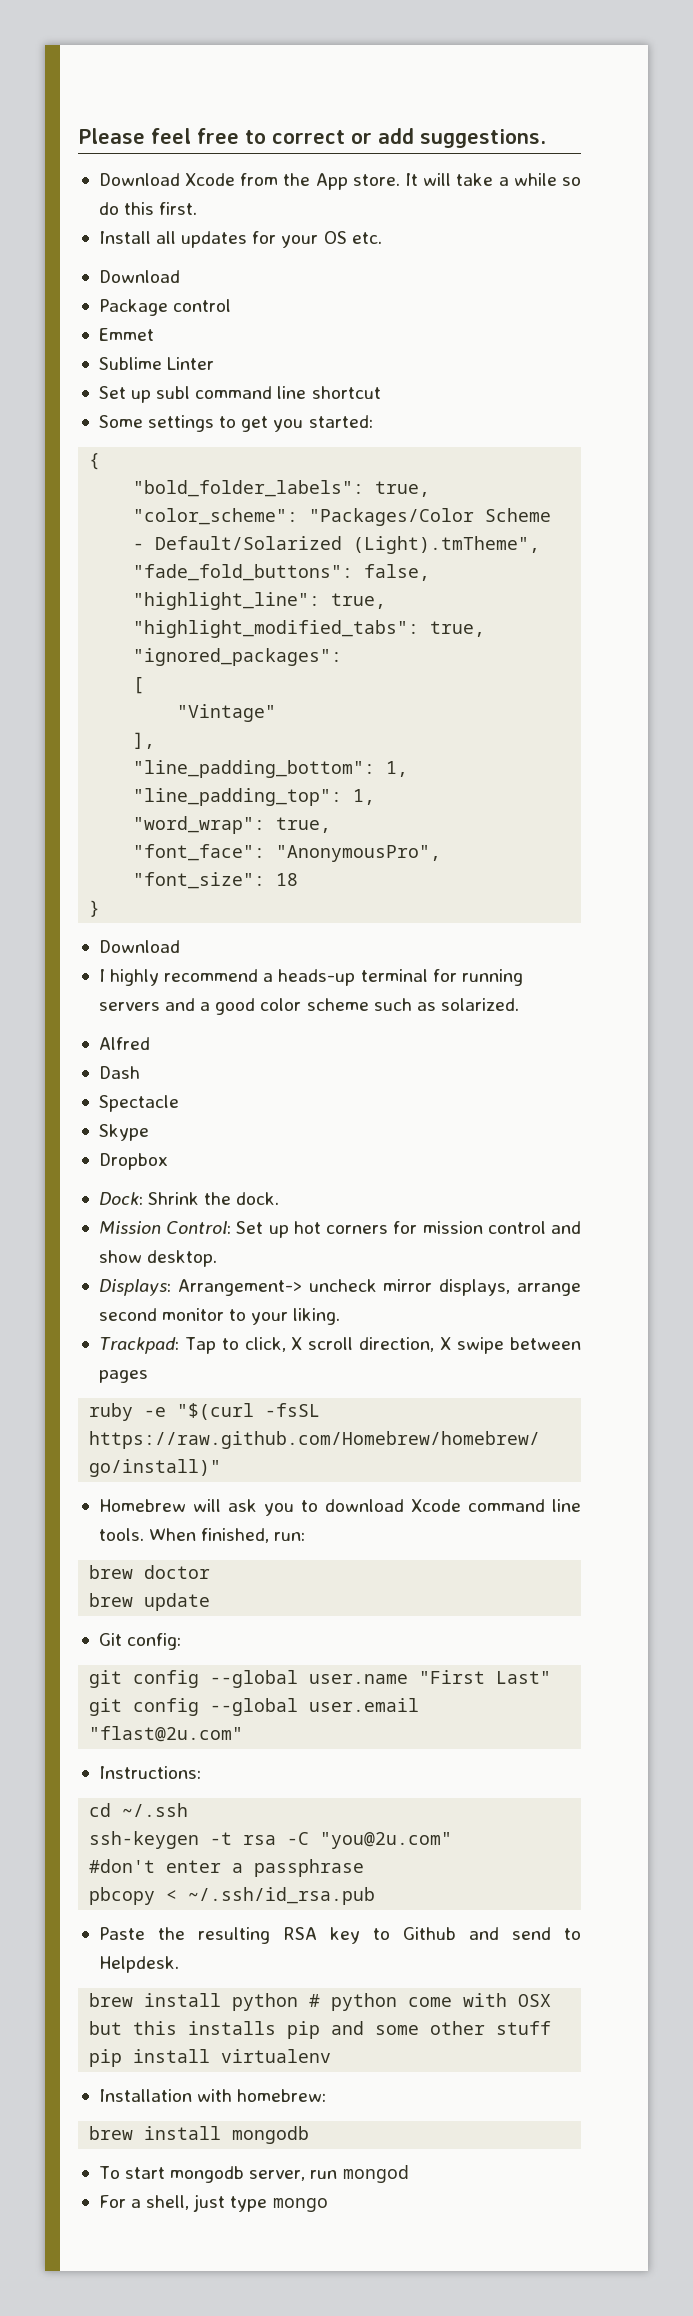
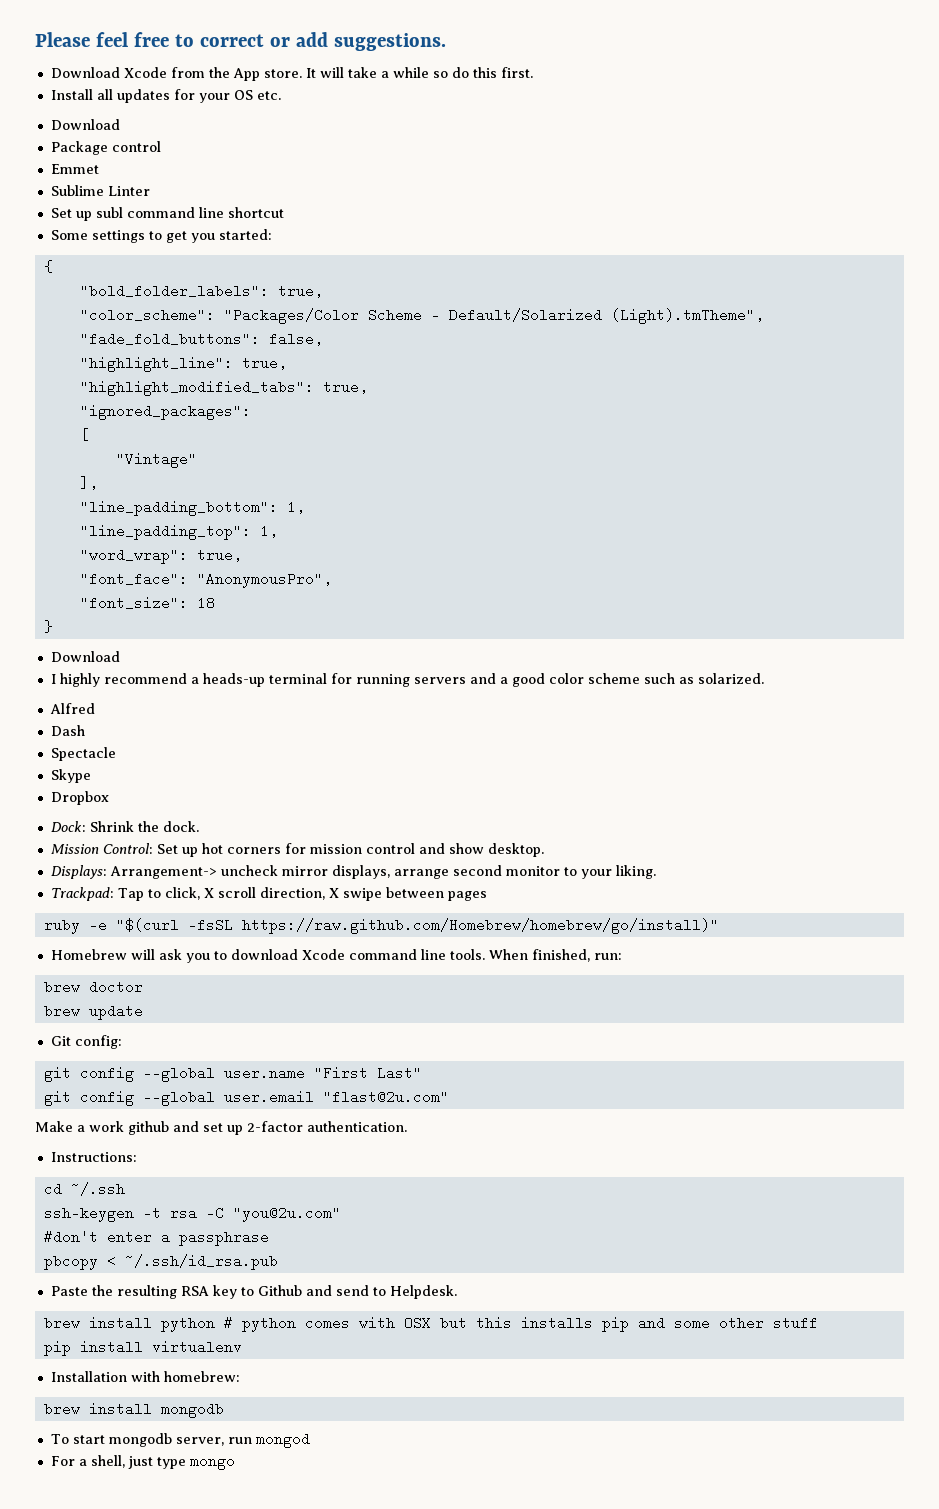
+ Make a work github and set up 2-factor authentication.
- brew install python # python come with OSX but this installs pip and some other stuff
+ brew install python # python comes with OSX but this installs pip and some other stuff

